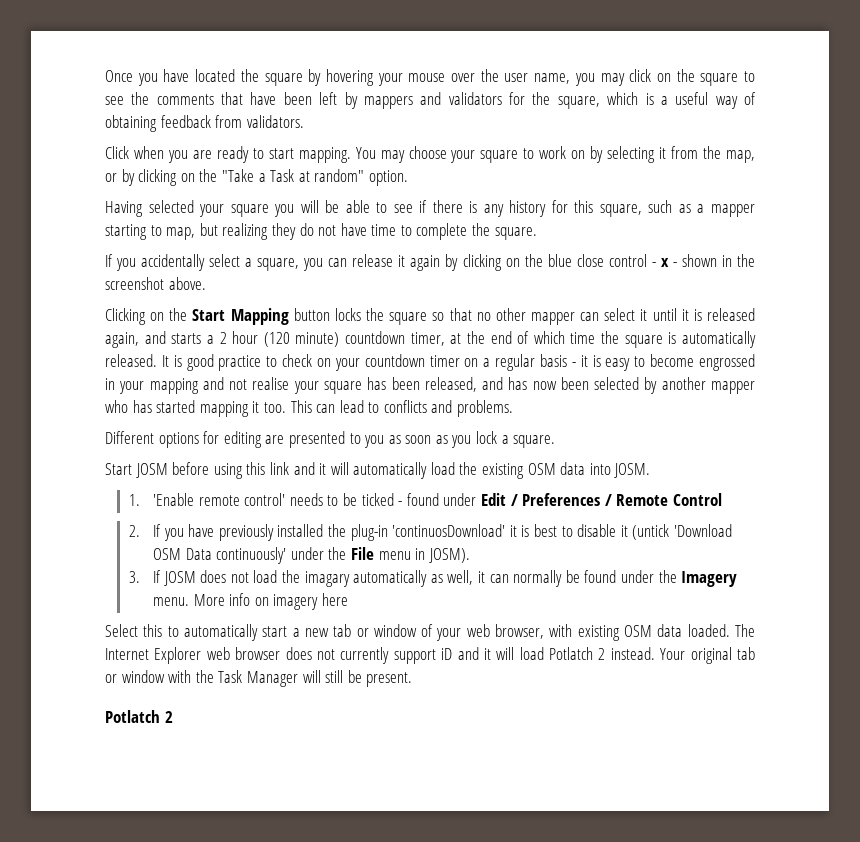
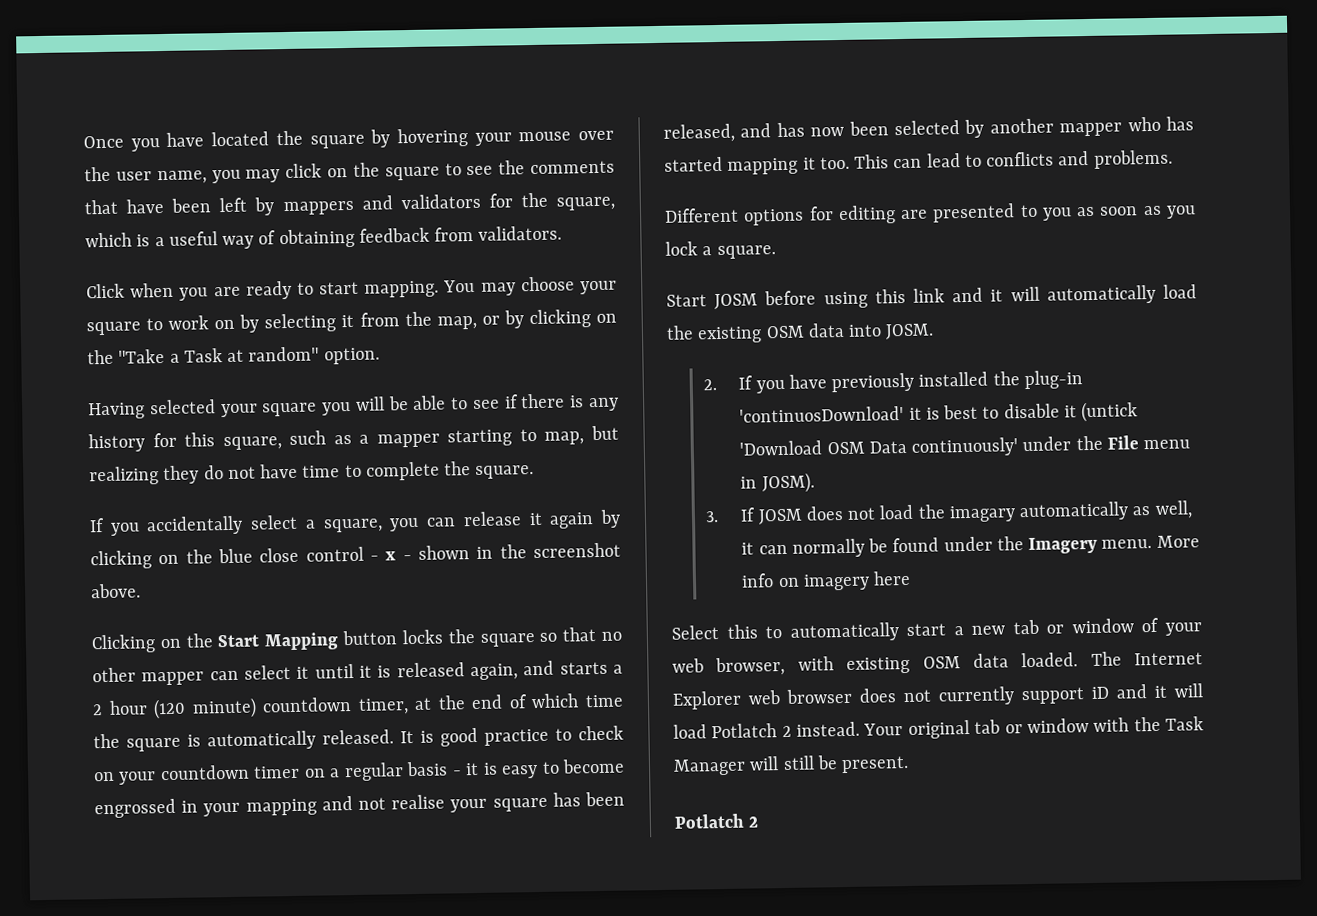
- 1. 'Enable remote control' needs to be ticked - found under Edit / Preferences / Remote Control

